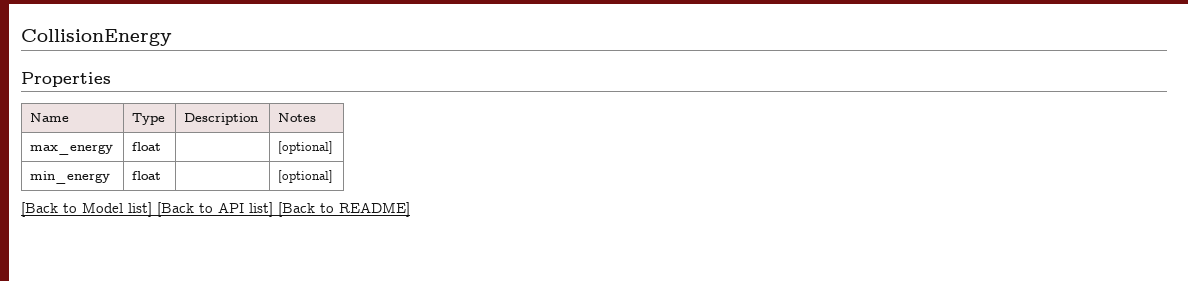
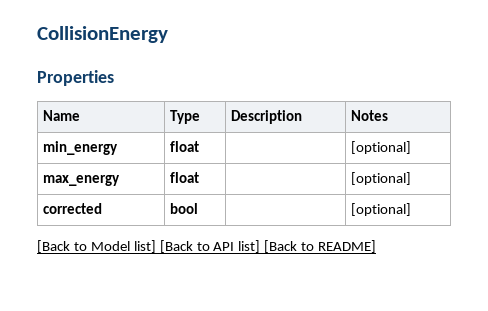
+ min_energy | float | | [optional]
- min_energy | float | | [optional]
+ corrected | bool | | [optional]

